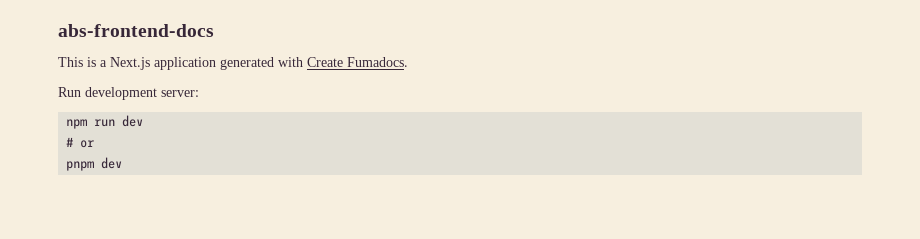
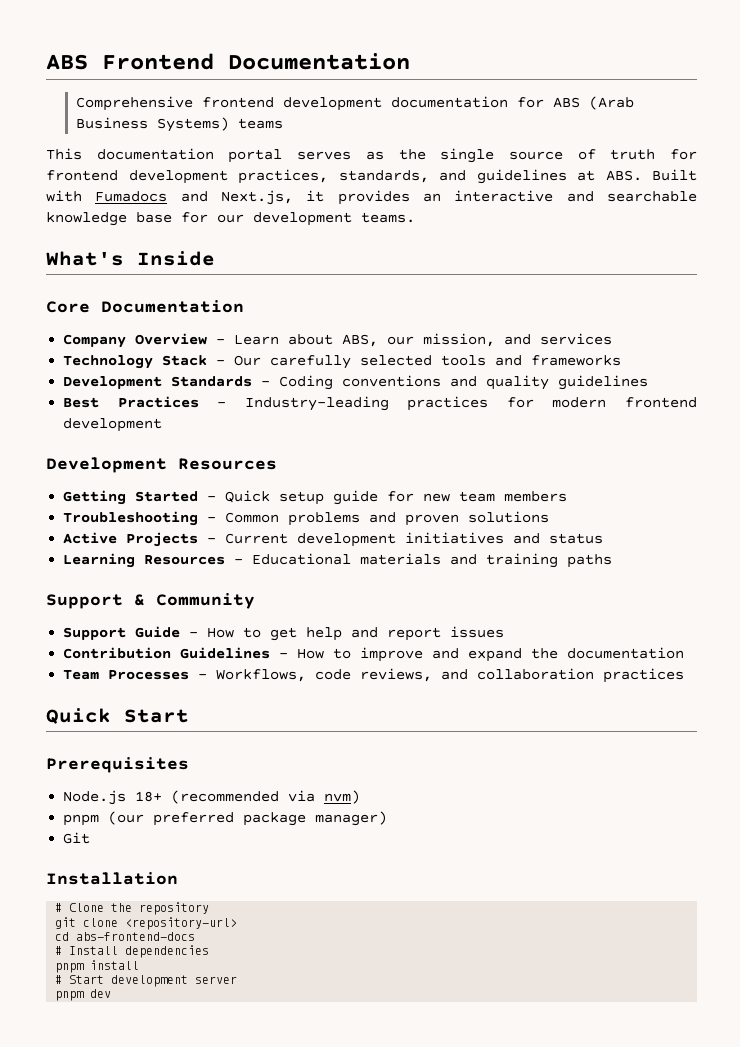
- abs-frontend-docs
- This is a Next.js application generated with Create Fumadocs.
- Run development server:
- npm run dev
- # or
+ ABS Frontend Documentation
+ Comprehensive frontend development documentation for ABS (Arab Business Systems) teams
+ This documentation portal serves as the single source of truth for frontend development practices, standards, and guidelines at ABS. Built with Fumadocs and Next.js, it provides an interactive and searchable knowledge base for our development teams.
+ What's Inside
+ Core Documentation
+ Company Overview - Learn about ABS, our mission, and services
+ Technology Stack - Our carefully selected tools and frameworks
+ Development Standards - Coding conventions and quality guidelines
+ Best Practices - Industry-leading practices for modern frontend development
+ Development Resources
+ Getting Started - Quick setup guide for new team members
+ Troubleshooting - Common problems and proven solutions
+ Active Projects - Current development initiatives and status
+ Learning Resources - Educational materials and training paths
+ Support & Community
+ Support Guide - How to get help and report issues
+ Contribution Guidelines - How to improve and expand the documentation
+ Team Processes - Workflows, code reviews, and collaboration practices
+ Quick Start
+ Prerequisites
+ Node.js 18+ (recommended via nvm)
+ pnpm (our preferred package manager)
+ Git
+ Installation
+ # Clone the repository
+ git clone <repository-url>
+ cd abs-frontend-docs
+ # Install dependencies
+ pnpm install
+ # Start development server

